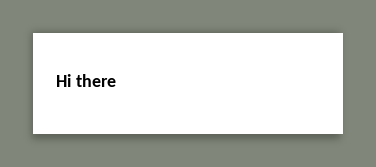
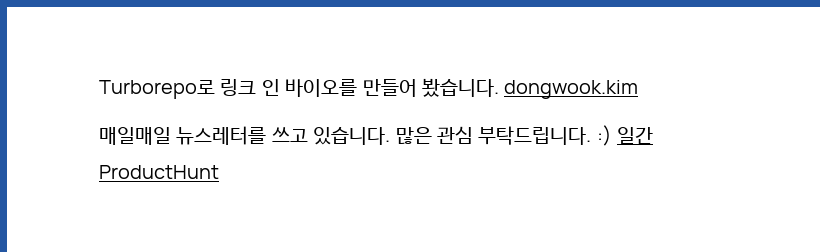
- Hi there
+ Turborepo로 링크 인 바이오를 만들어 봤습니다. dongwook.kim
+ 매일매일 뉴스레터를 쓰고 있습니다. 많은 관심 부탁드립니다. :) 일간 ProductHunt

